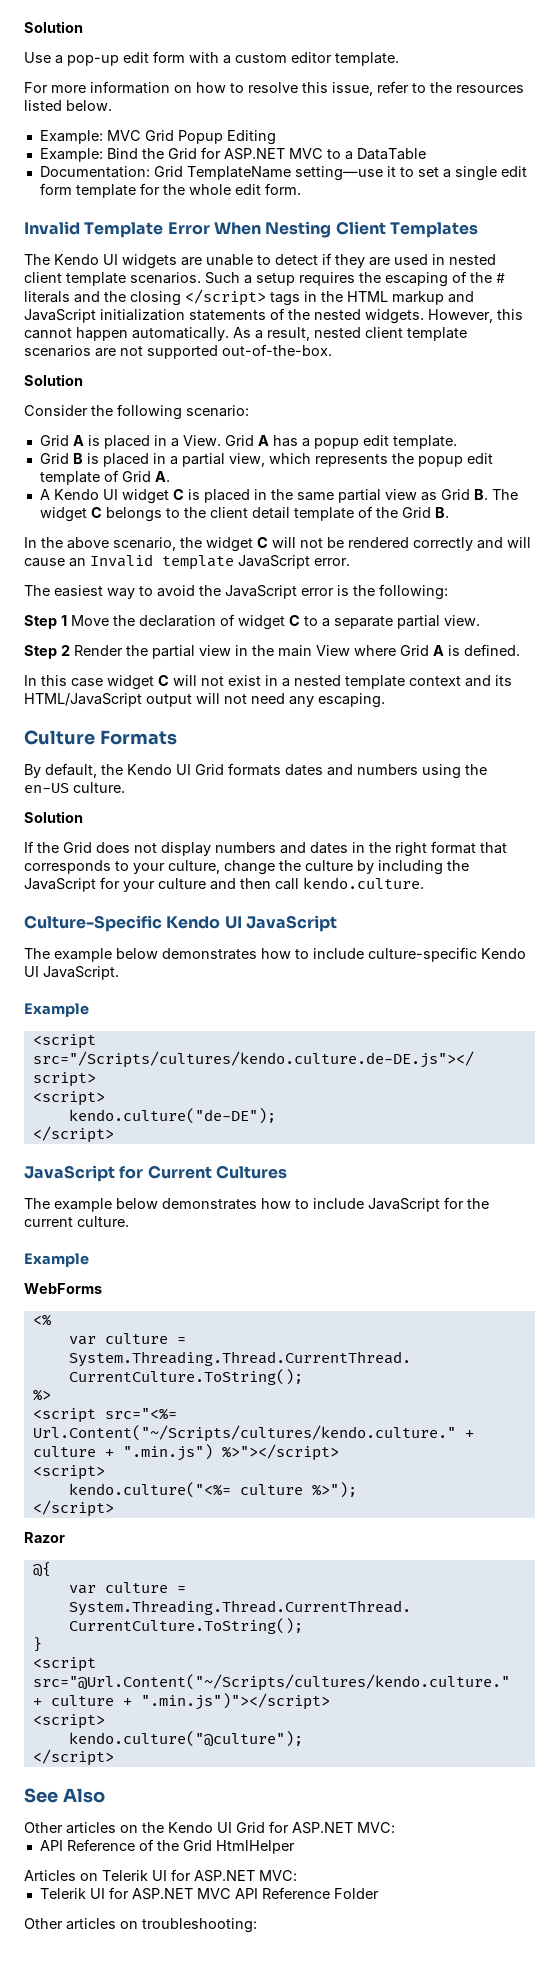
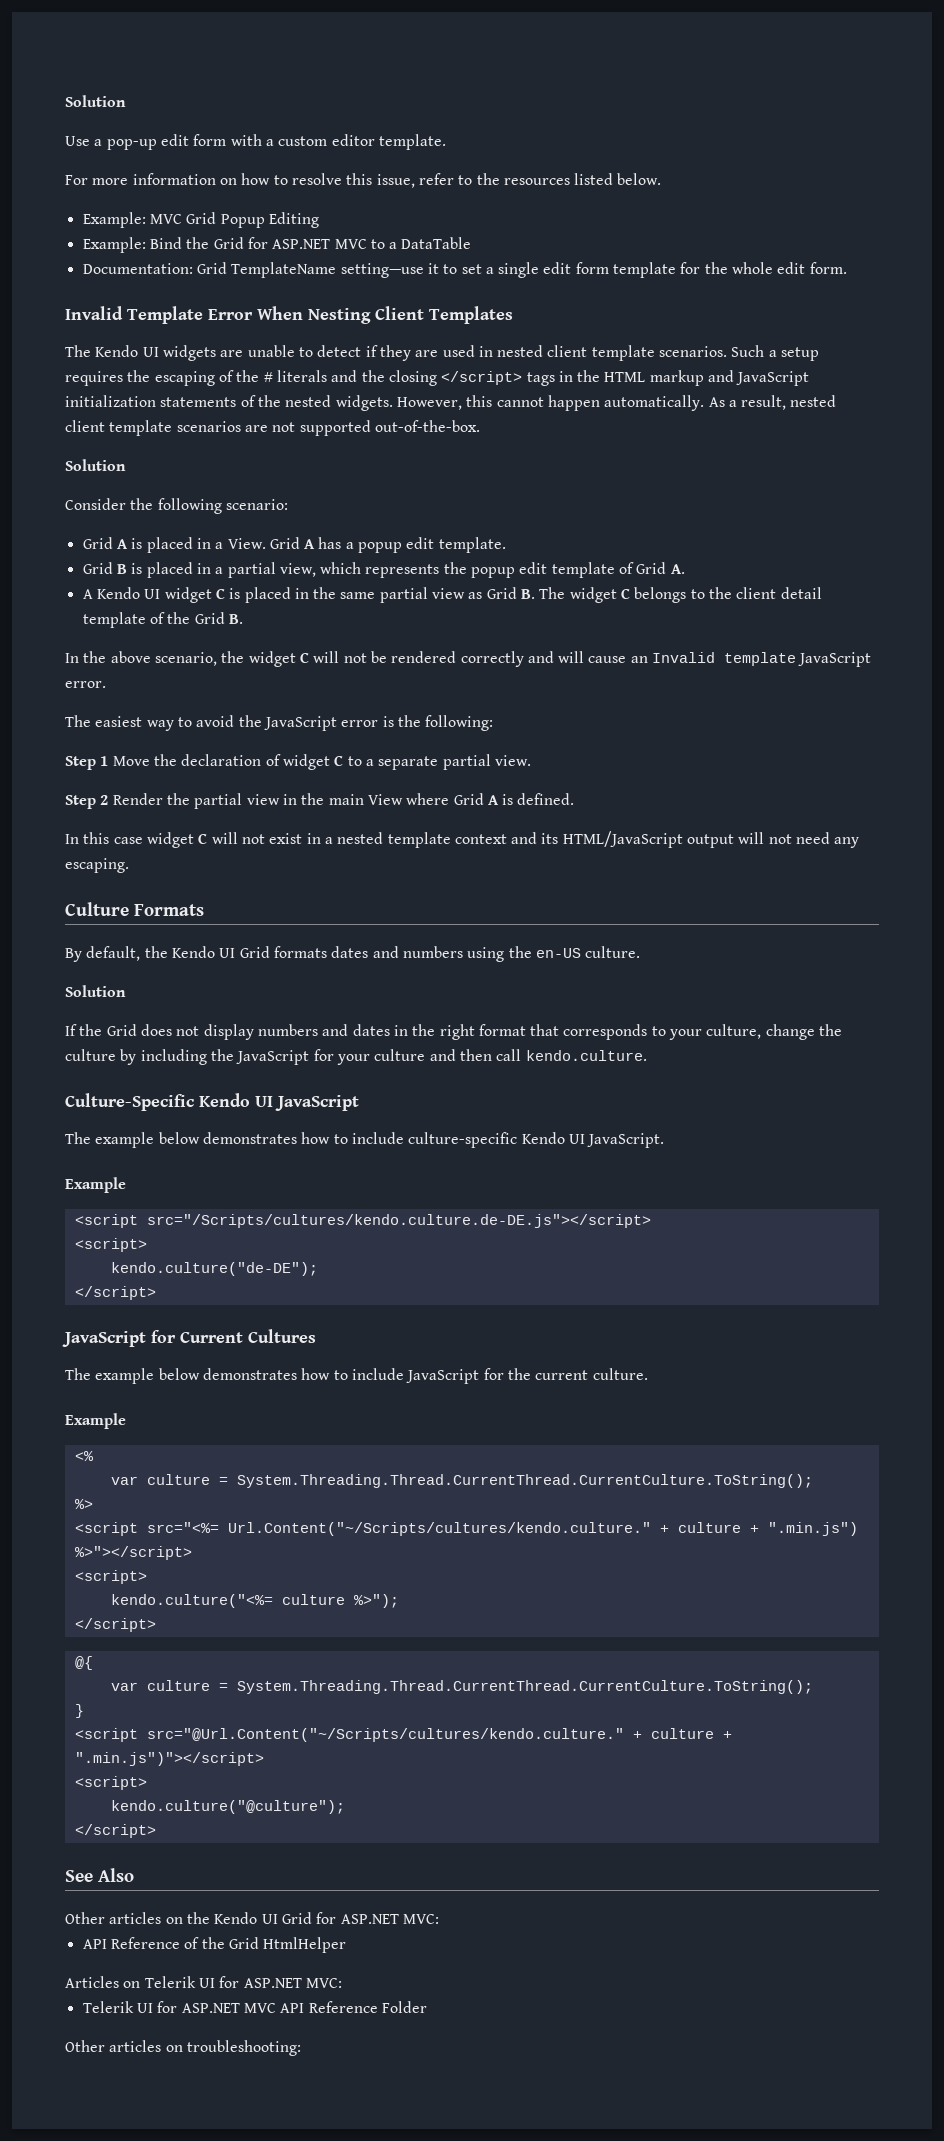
- WebForms
- Razor

